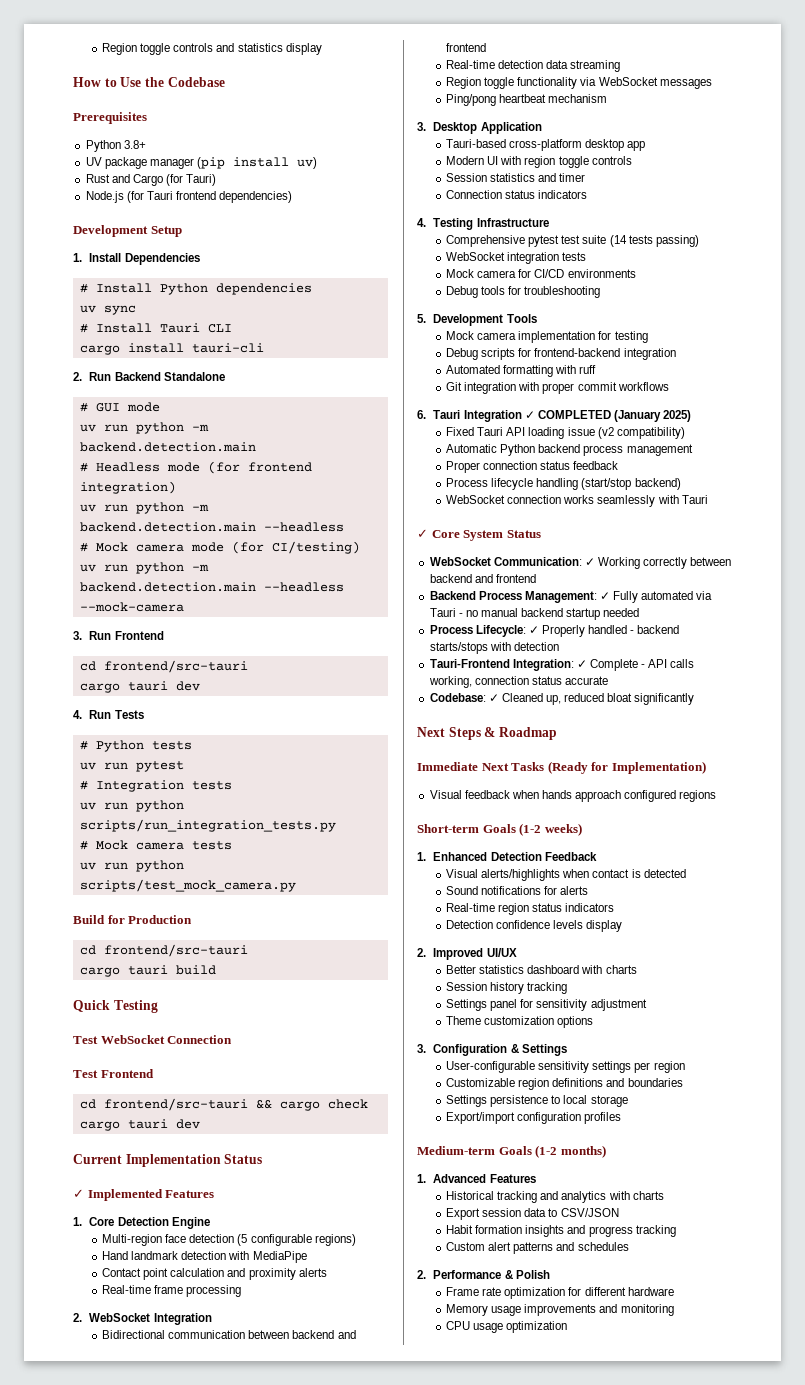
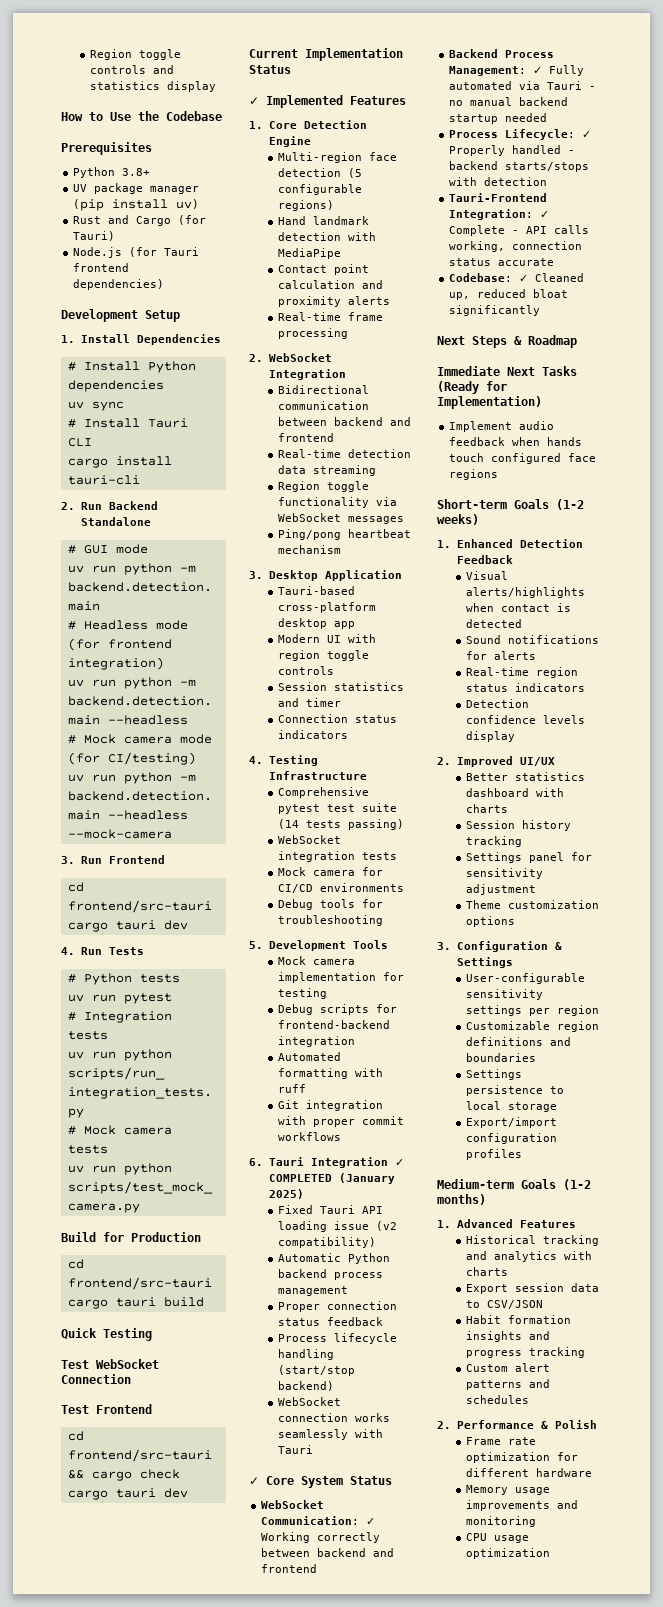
- Visual feedback when hands approach configured regions
+ Implement audio feedback when hands touch configured face regions

